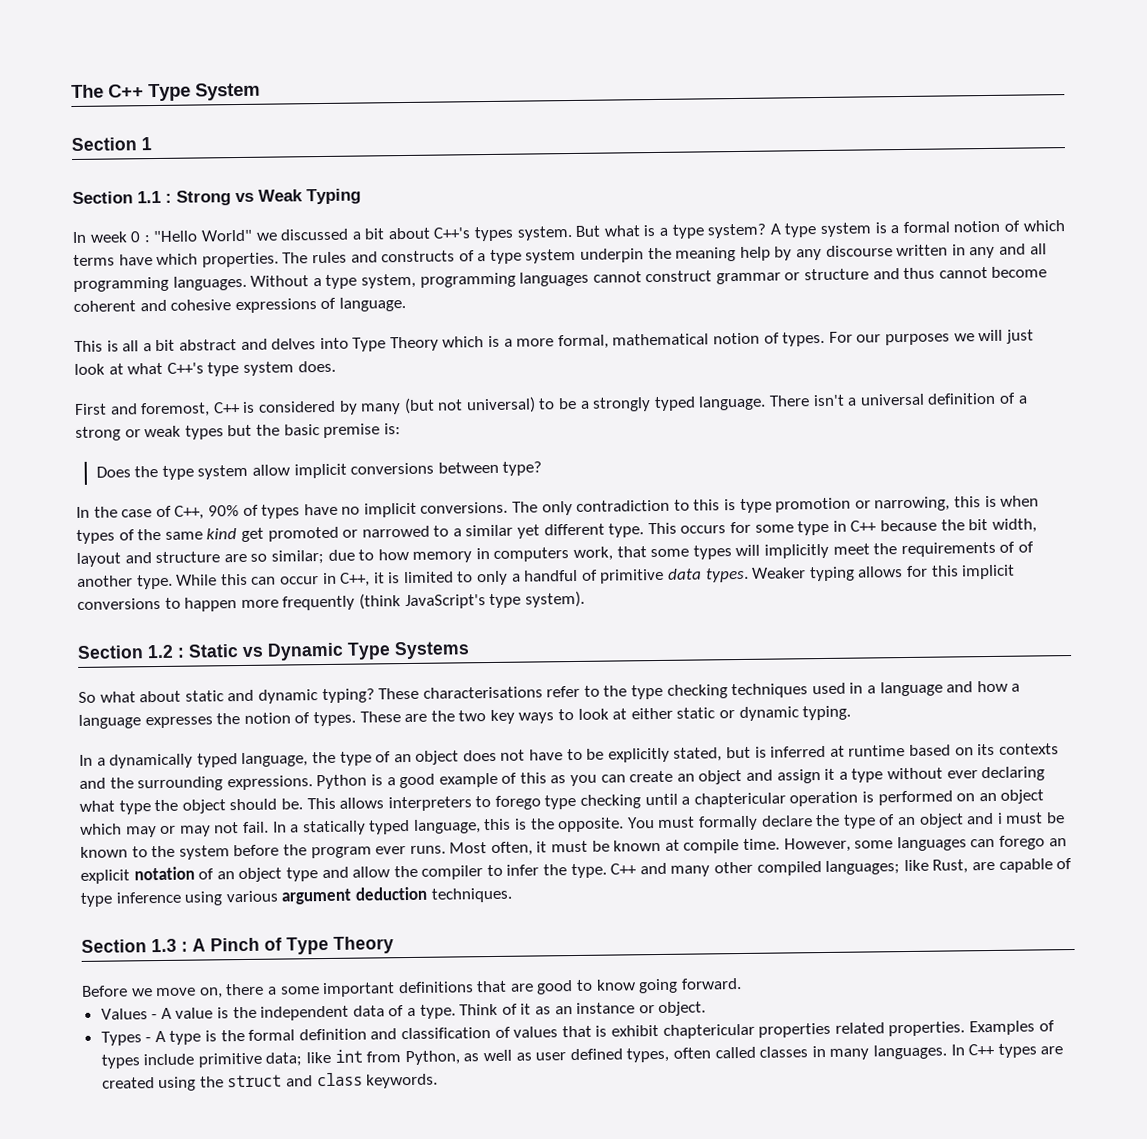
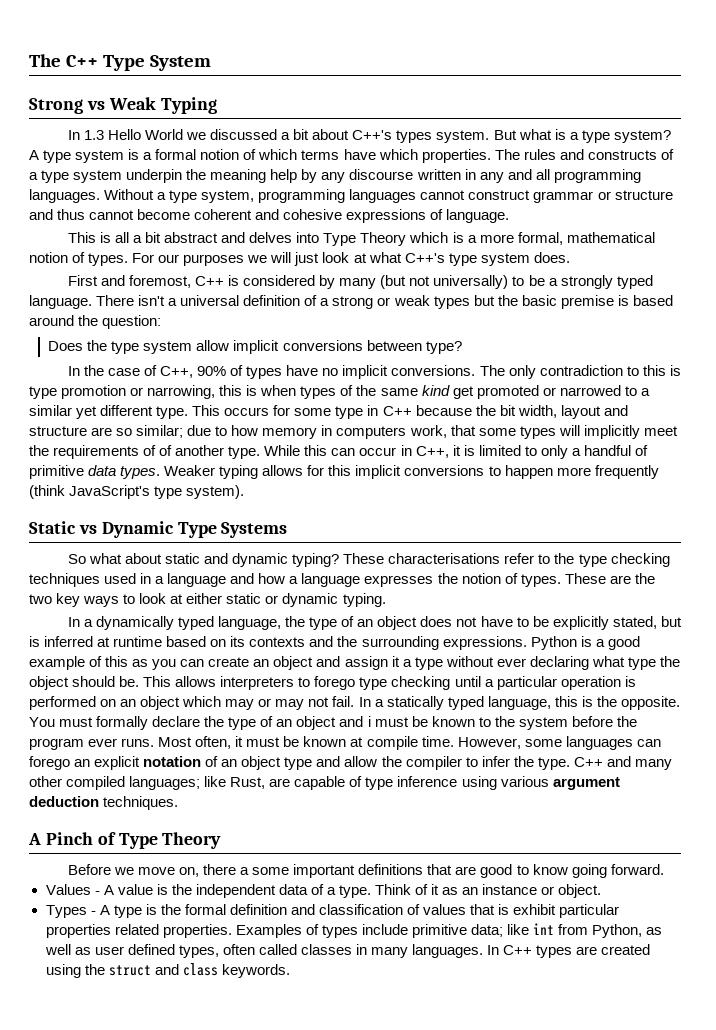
- Section 1
- Section 1.1 : Strong vs Weak Typing
+ Strong vs Weak Typing
- In week 0 : "Hello World" we discussed a bit about C++'s types system.
+ In 1.3 Hello World we discussed a bit about C++'s types system.
- First and foremost, C++ is considered by many (but not universal) to be a strongly typed language.
+ First and foremost, C++ is considered by many (but not universally) to be a strongly typed language.
- There isn't a universal definition of a strong or weak types but the basic premise is:
+ There isn't a universal definition of a strong or weak types but the basic premise is based around the question:
- Section 1.2 : Static vs Dynamic Type Systems
+ Static vs Dynamic Type Systems
- This allows interpreters to forego type checking until a chaptericular operation is performed on an object which may or may not fail.
+ This allows interpreters to forego type checking until a particular operation is performed on an object which may or may not fail.
- Section 1.3 : A Pinch of Type Theory
+ A Pinch of Type Theory
- Types - A type is the formal definition and classification of values that is exhibit chaptericular properties related properties.
+ Types - A type is the formal definition and classification of values that is exhibit particular properties related properties.

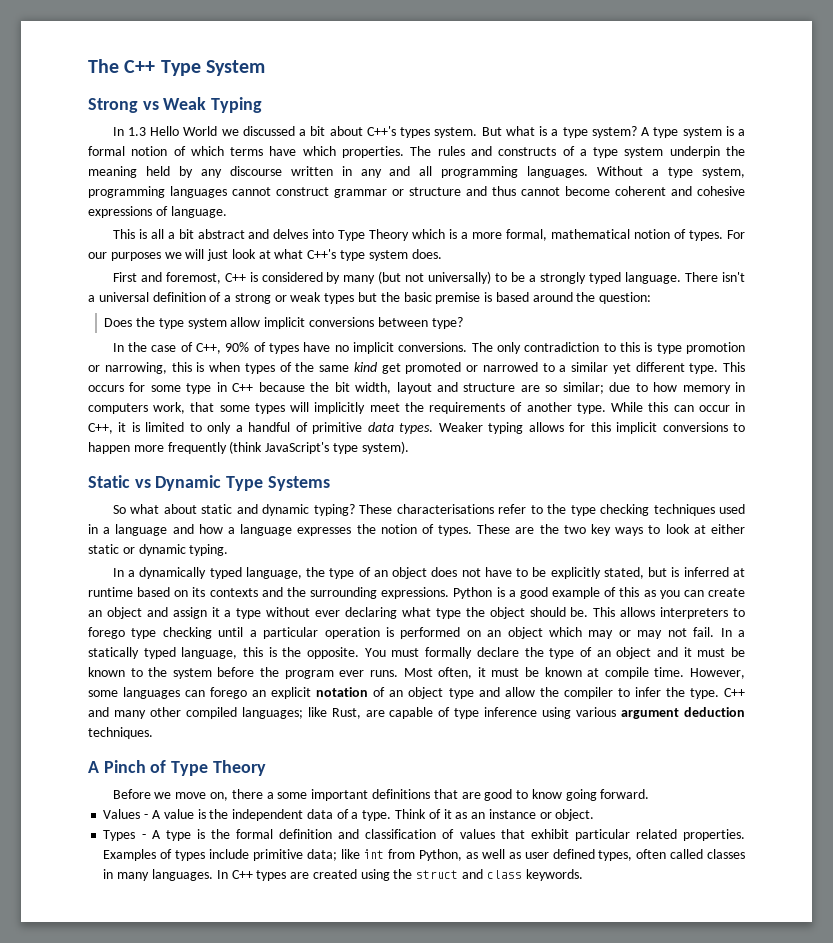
- The rules and constructs of a type system underpin the meaning help by any discourse written in any and all programming languages.
+ The rules and constructs of a type system underpin the meaning held by any discourse written in any and all programming languages.
- This occurs for some type in C++ because the bit width, layout and structure are so similar; due to how memory in computers work, that some types will implicitly meet the requirements of of another type.
+ This occurs for some type in C++ because the bit width, layout and structure are so similar; due to how memory in computers work, that some types will implicitly meet the requirements of another type.
- You must formally declare the type of an object and i must be known to the system before the program ever runs.
+ You must formally declare the type of an object and it must be known to the system before the program ever runs.
- Types - A type is the formal definition and classification of values that is exhibit particular properties related properties.
+ Types - A type is the formal definition and classification of values that exhibit particular related properties.

